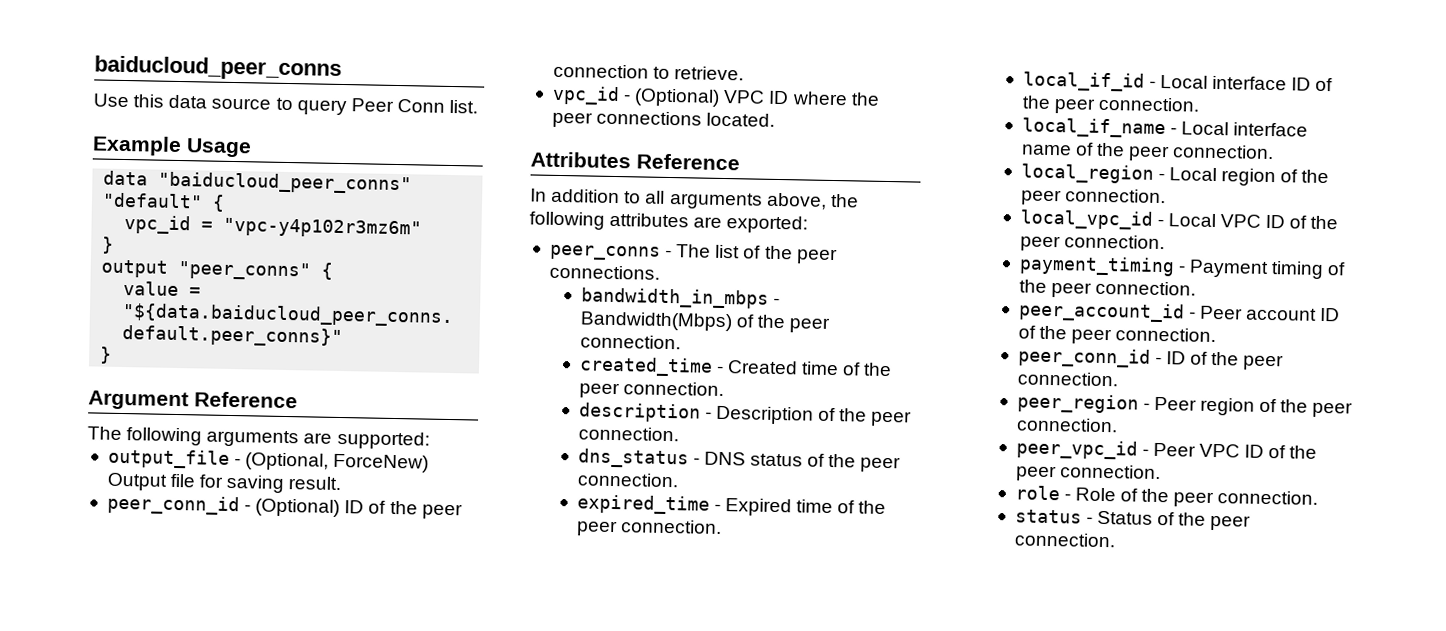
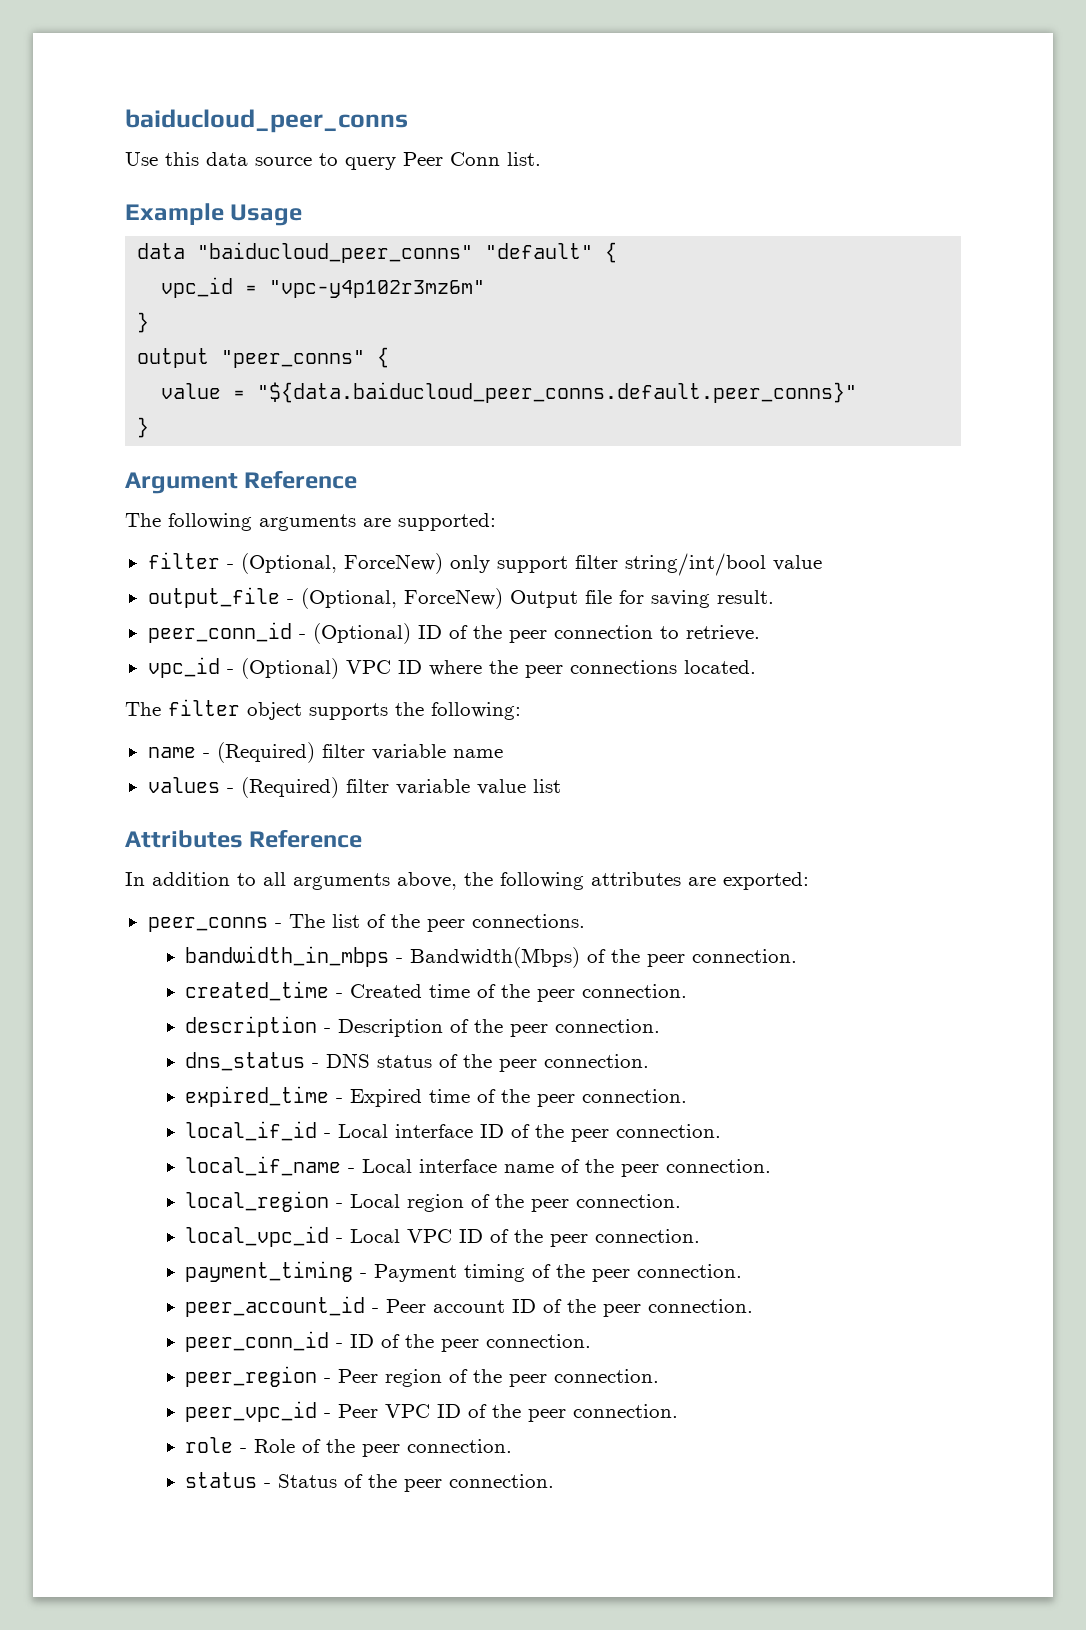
+ filter - (Optional, ForceNew) only support filter string/int/bool value
+ The filter object supports the following:
+ name - (Required) filter variable name
+ values - (Required) filter variable value list

